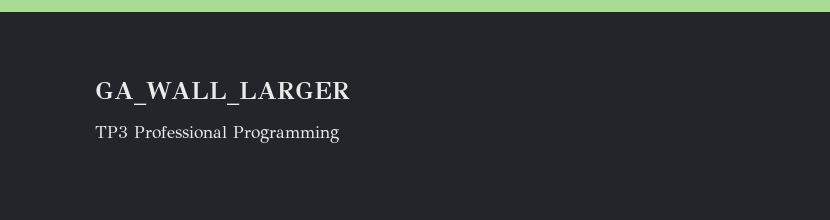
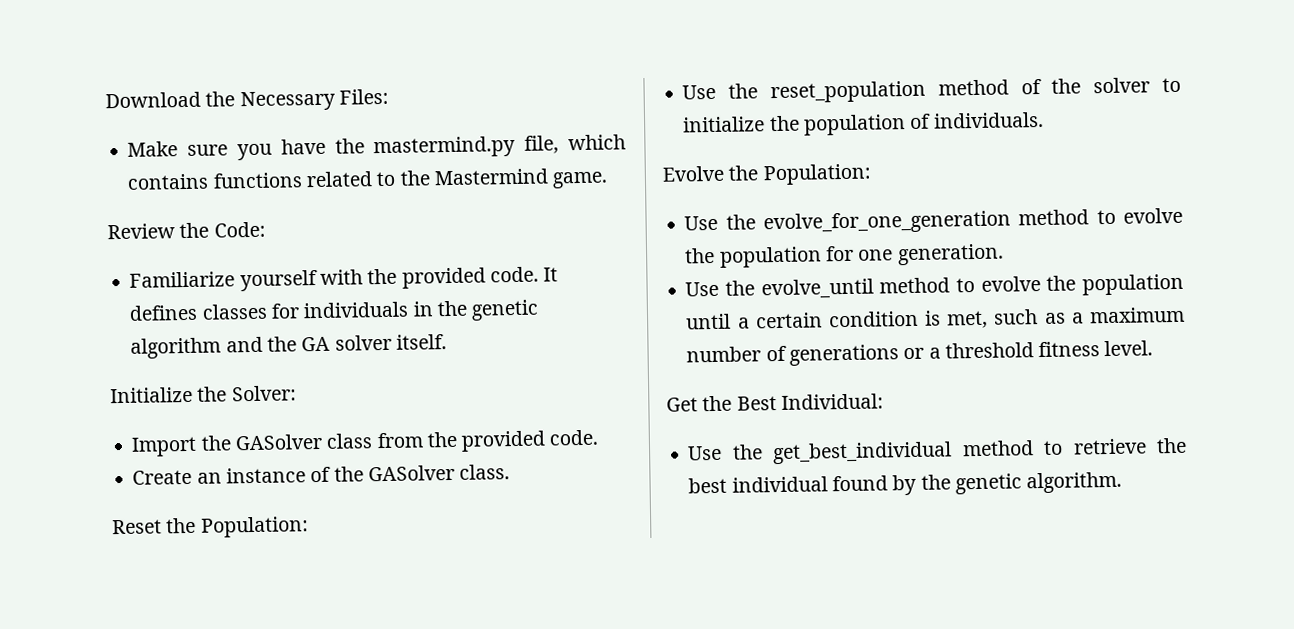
- GA_WALL_LARGER
- TP3 Professional Programming
+ Download the Necessary Files:
+ Make sure you have the mastermind.py file, which contains functions related to the Mastermind game.
+ Review the Code:
+ Familiarize yourself with the provided code. It defines classes for individuals in the genetic algorithm and the GA solver itself.
+ Initialize the Solver:
+ Import the GASolver class from the provided code.
+ Create an instance of the GASolver class.
+ Reset the Population:
+ Use the reset_population method of the solver to initialize the population of individuals.
+ Evolve the Population:
+ Use the evolve_for_one_generation method to evolve the population for one generation.
+ Use the evolve_until method to evolve the population until a certain condition is met, such as a maximum number of generations or a threshold fitness level.
+ Get the Best Individual:
+ Use the get_best_individual method to retrieve the best individual found by the genetic algorithm.

